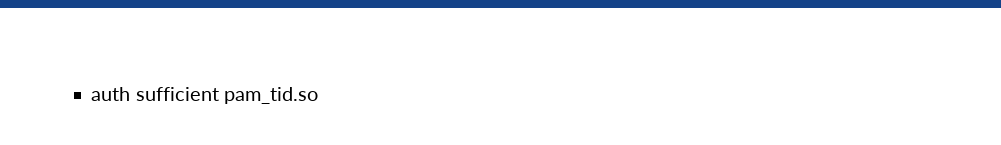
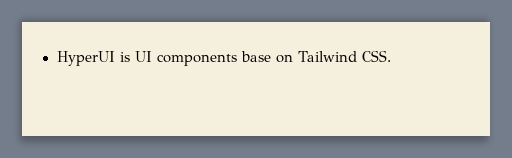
- auth sufficient pam_tid.so
+ HyperUI is UI components base on Tailwind CSS.

